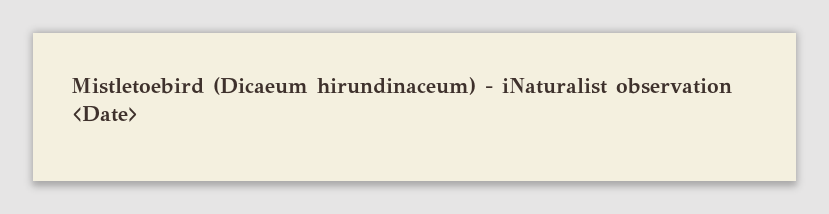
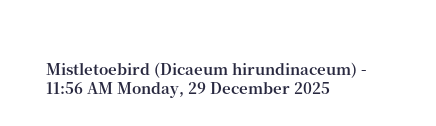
- Mistletoebird (Dicaeum hirundinaceum) - iNaturalist observation <Date>
+ Mistletoebird (Dicaeum hirundinaceum) - 11:56 AM Monday, 29 December 2025

